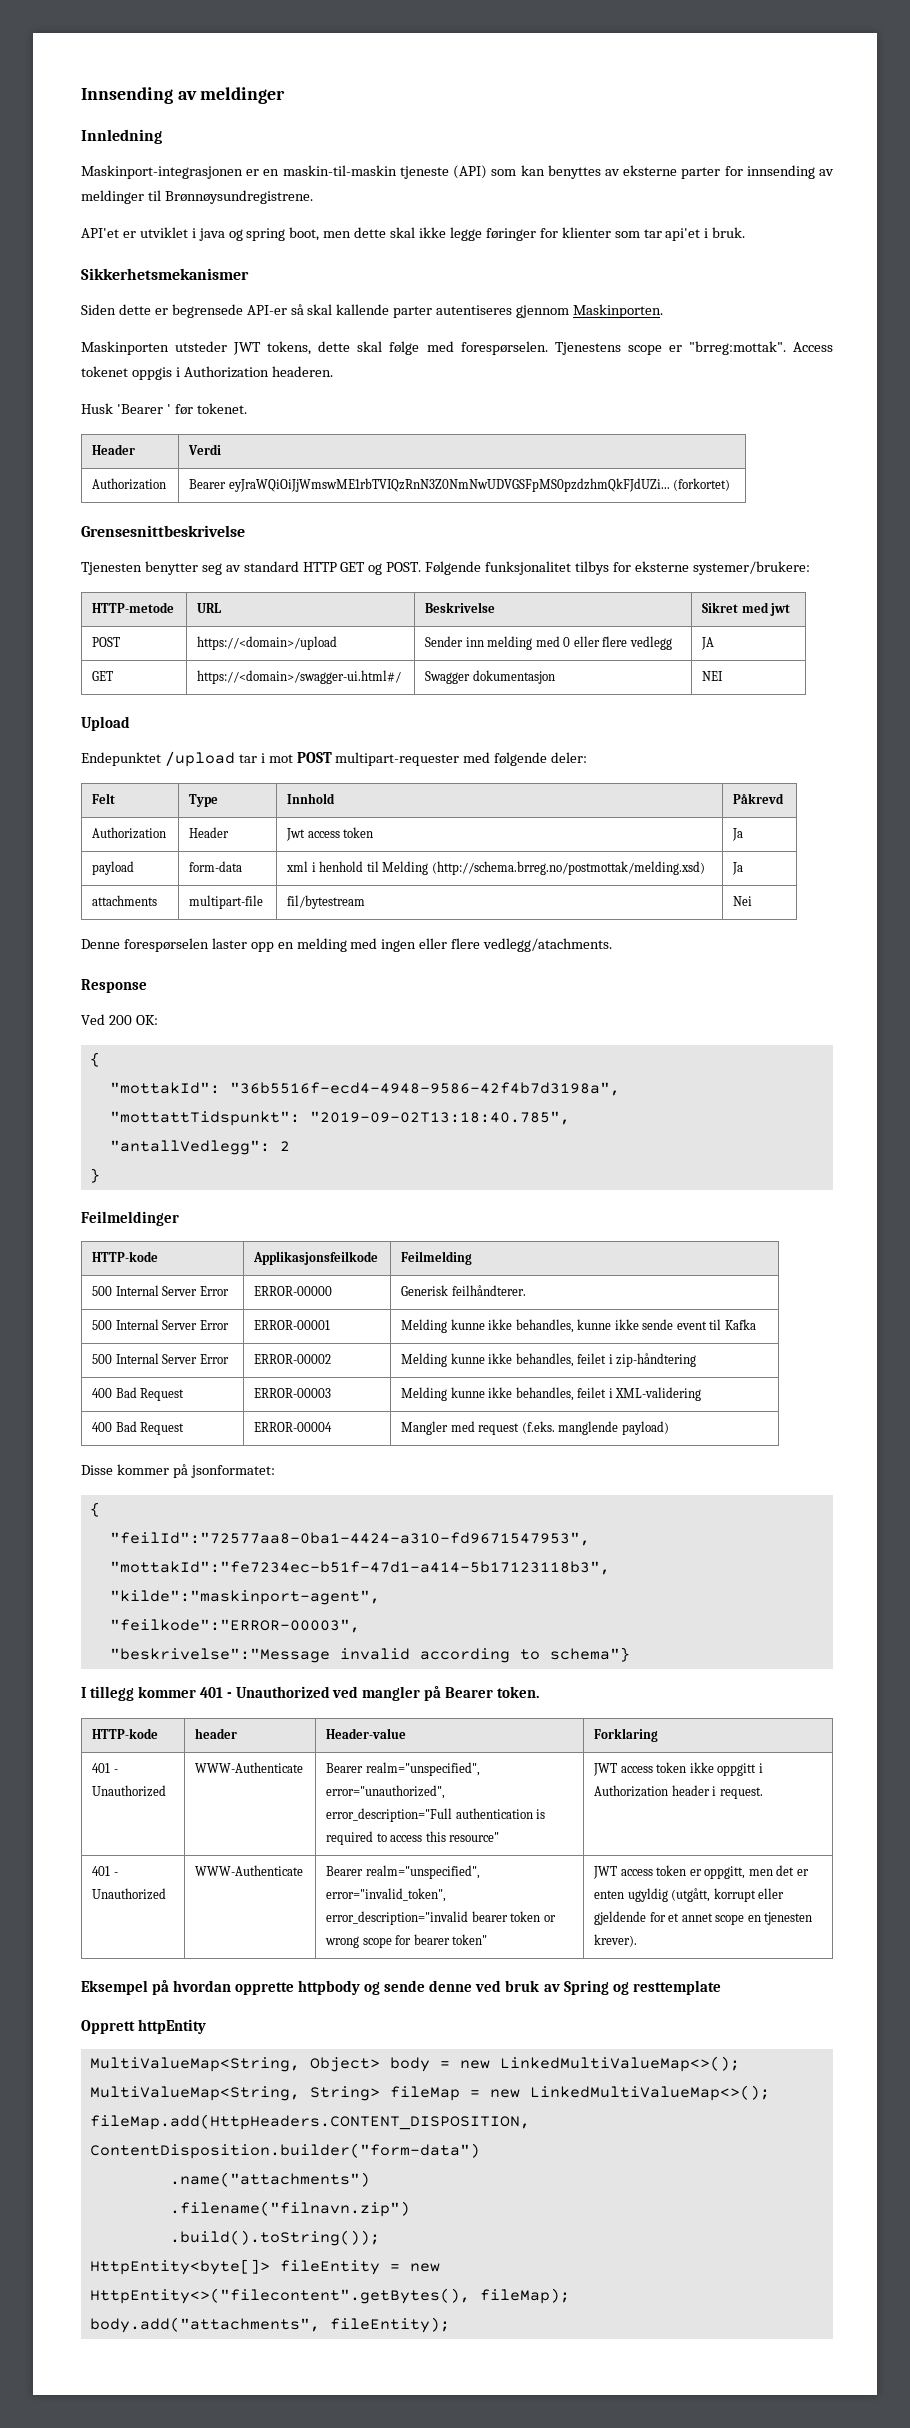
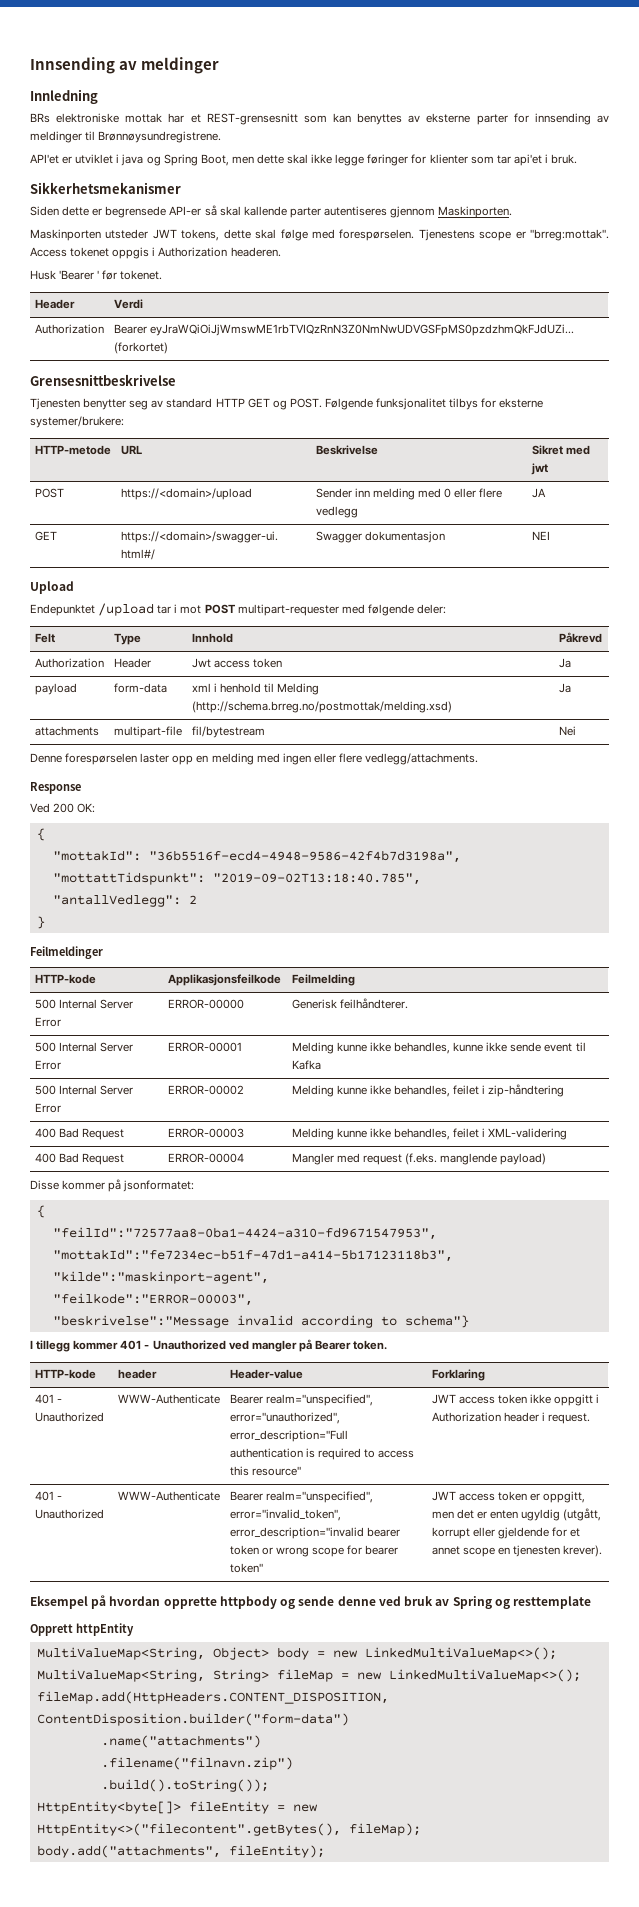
- Maskinport-integrasjonen er en maskin-til-maskin tjeneste (API) som kan benyttes av eksterne parter for innsending av meldinger til Brønnøysundregistrene.
+ BRs elektroniske mottak har et REST-grensesnitt som kan benyttes av eksterne parter for innsending av meldinger til Brønnøysundregistrene.
- API'et er utviklet i java og spring boot, men dette skal ikke legge føringer for klienter som tar api'et i bruk.
+ API'et er utviklet i java og Spring Boot, men dette skal ikke legge føringer for klienter som tar api'et i bruk.
- Denne forespørselen laster opp en melding med ingen eller flere vedlegg/atachments.
+ Denne forespørselen laster opp en melding med ingen eller flere vedlegg/attachments.

